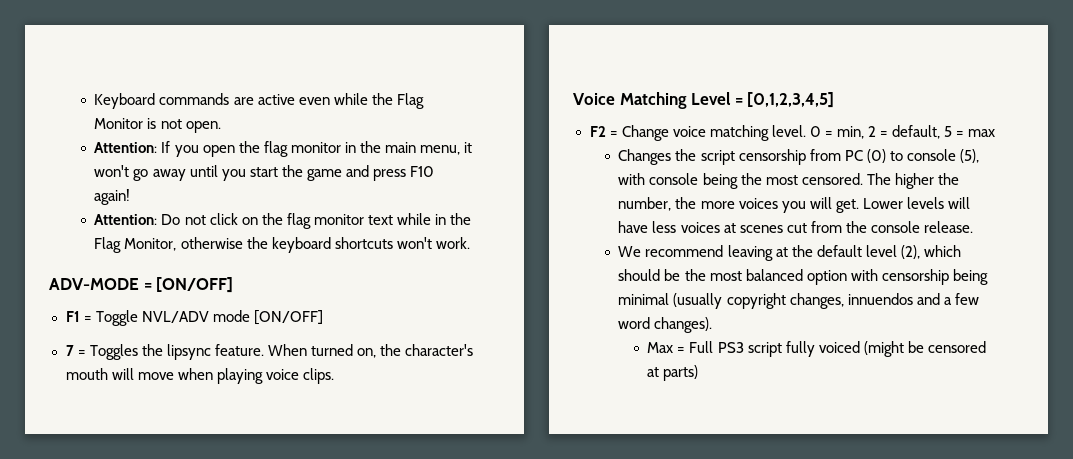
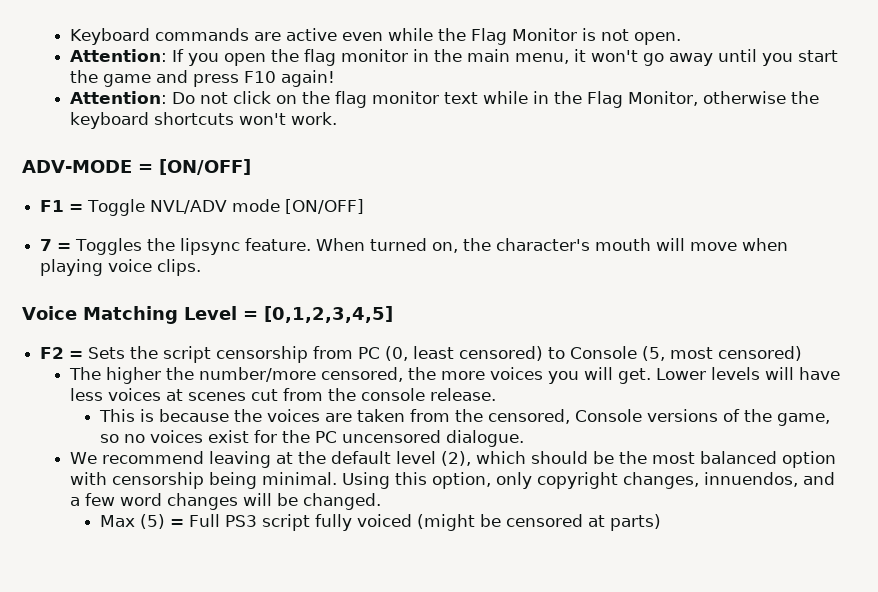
- F2 = Change voice matching level. 0 = min, 2 = default, 5 = max
- Changes the script censorship from PC (0) to console (5), with console being the most censored. The higher the number, the more voices you will get.
+ F2 = Sets the script censorship from PC (0, least censored) to Console (5, most censored)
+ The higher the number/more censored, the more voices you will get.
+ This is because the voices are taken from the censored, Console versions of the game, so no voices exist for the PC uncensored dialogue.
- We recommend leaving at the default level (2), which should be the most balanced option with censorship being minimal (usually copyright changes, innuendos and a few word changes).
+ We recommend leaving at the default level (2), which should be the most balanced option with censorship being minimal. Using this option, only copyright changes, innuendos, and a few word changes will be changed.
- Max = Full PS3 script fully voiced (might be censored at parts)
+ Max (5) = Full PS3 script fully voiced (might be censored at parts)

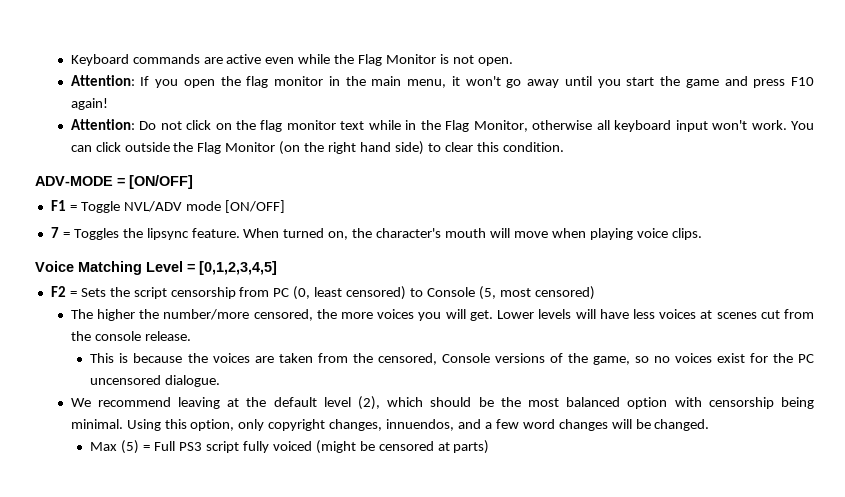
- Attention: Do not click on the flag monitor text while in the Flag Monitor, otherwise the keyboard shortcuts won't work.
+ Attention: Do not click on the flag monitor text while in the Flag Monitor, otherwise all keyboard input won't work. You can click outside the Flag Monitor (on the right hand side) to clear this condition.

